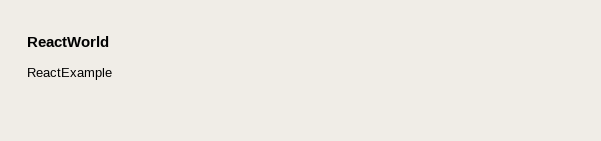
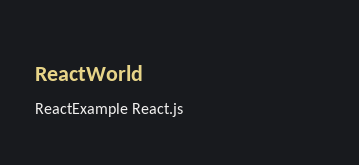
- ReactExample
+ ReactExample React.js

